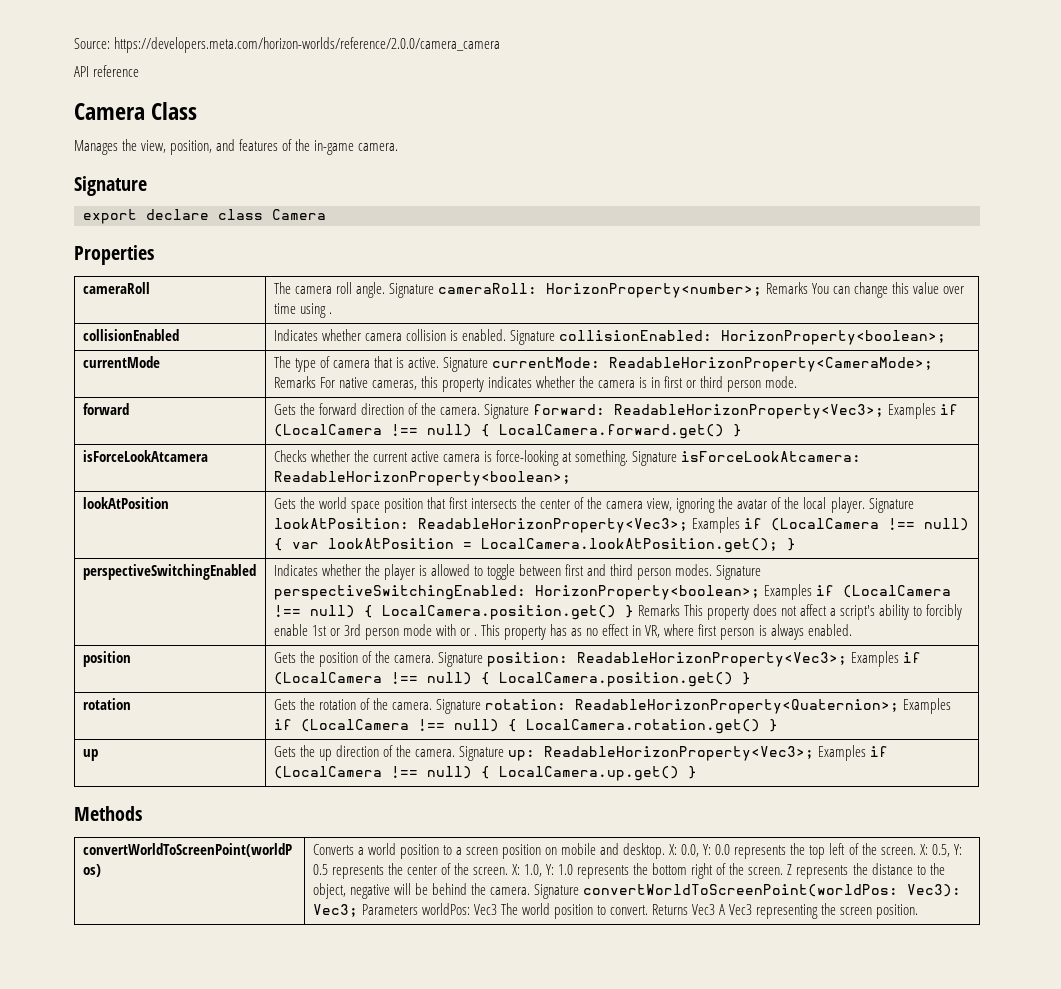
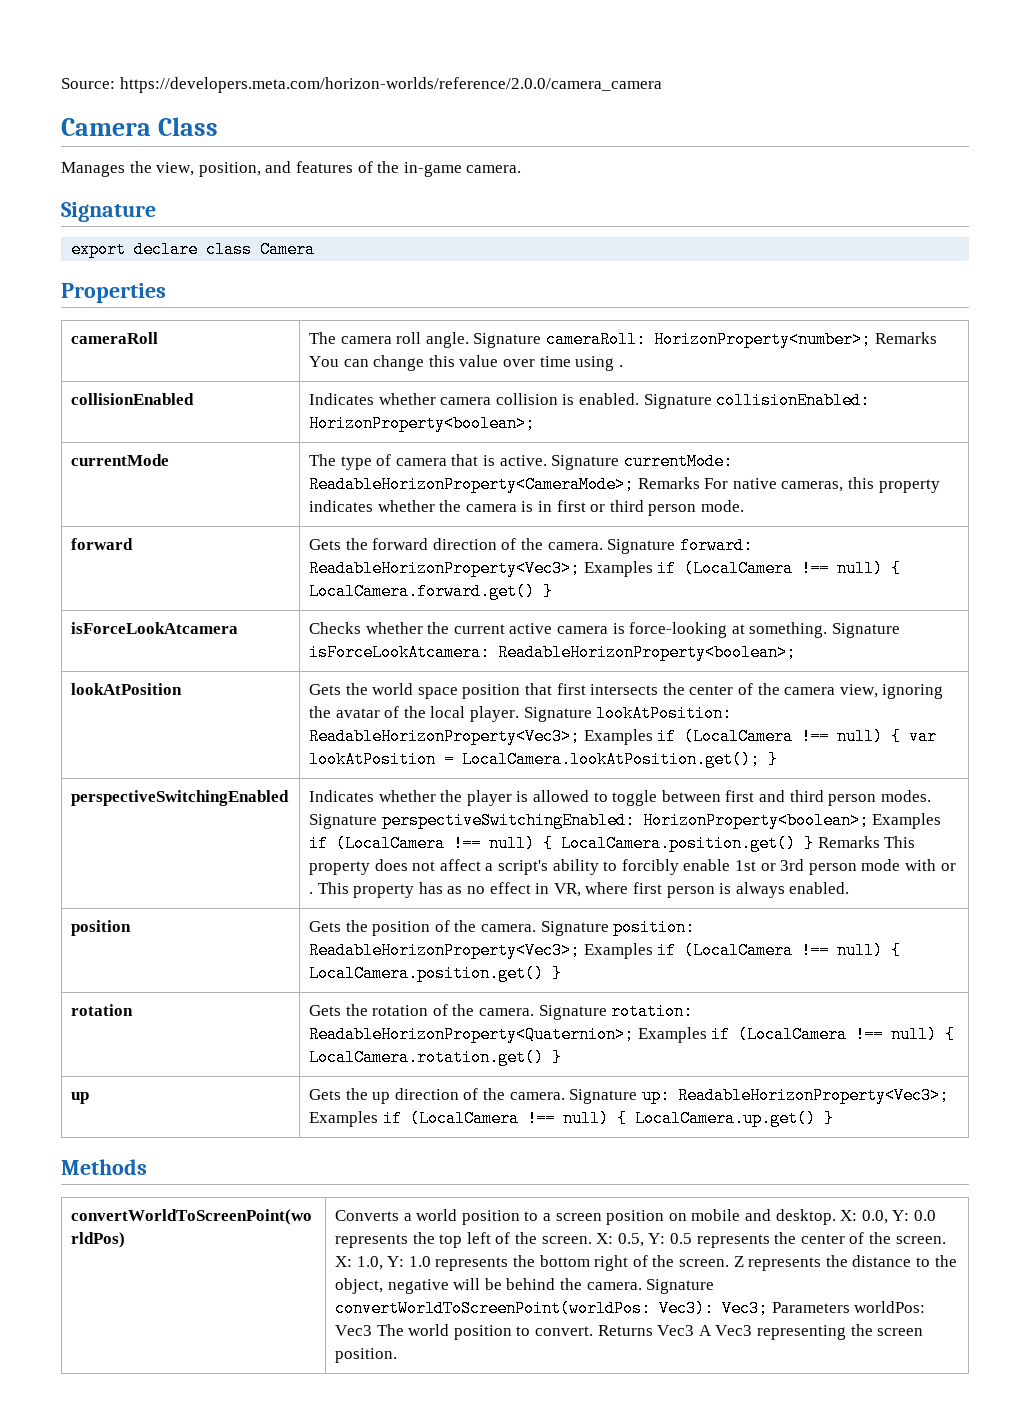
- API reference

